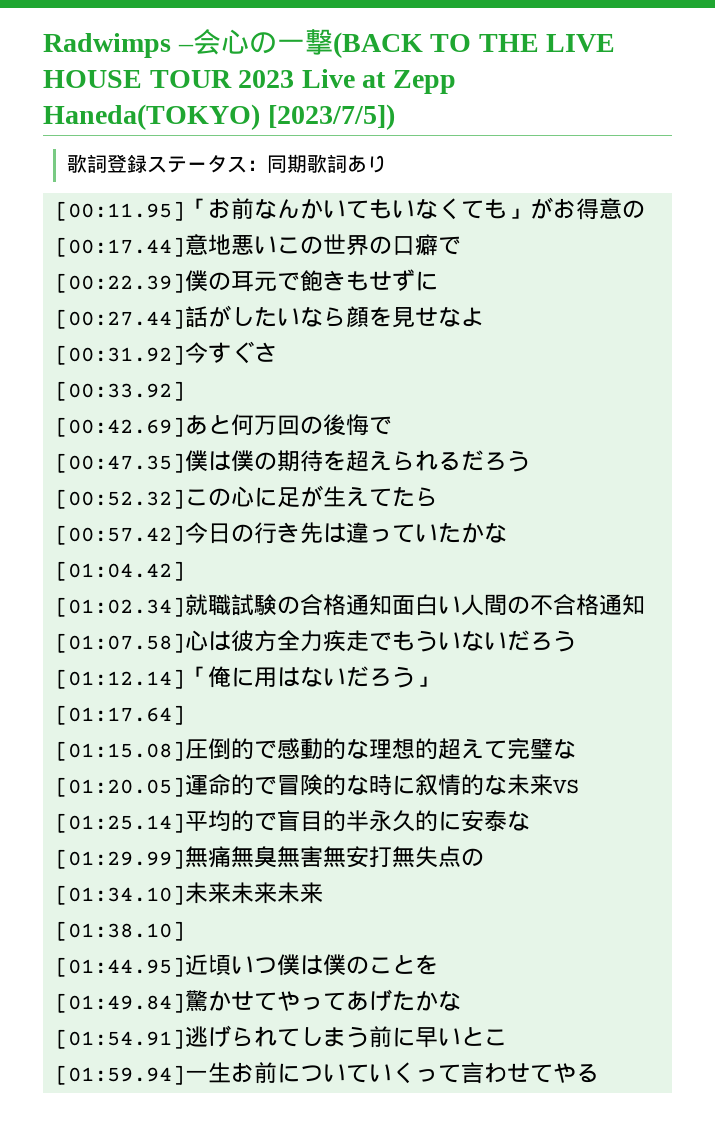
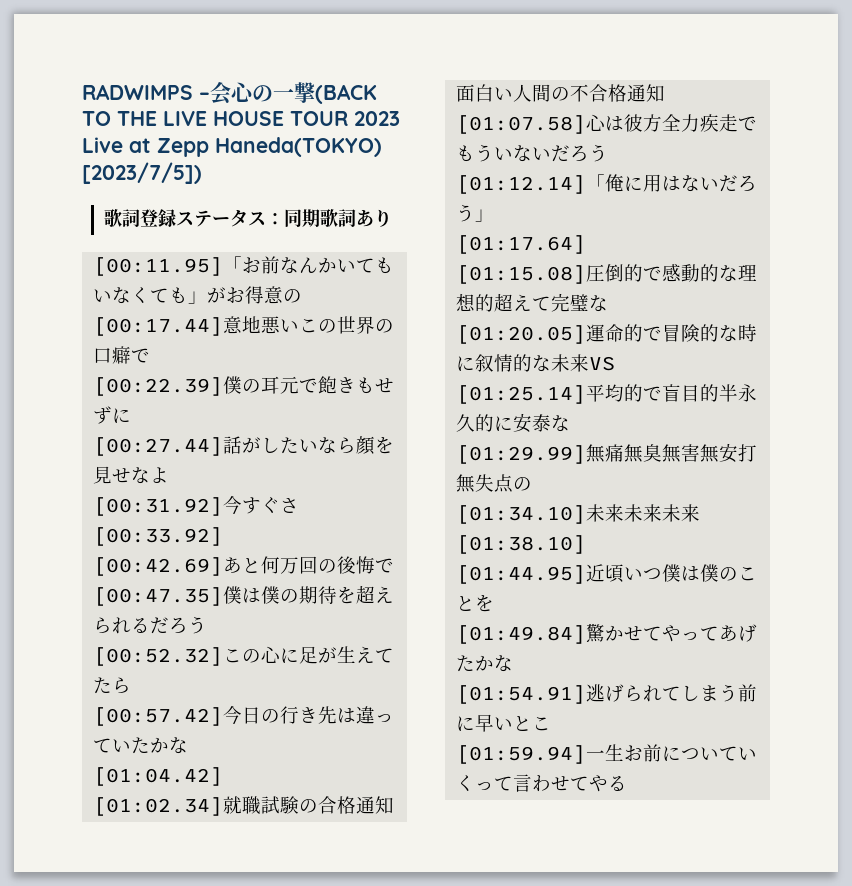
- Radwimps –会心の一撃(BACK TO THE LIVE HOUSE TOUR 2023 Live at Zepp Haneda(TOKYO) [2023/7/5])
+ RADWIMPS –会心の一撃(BACK TO THE LIVE HOUSE TOUR 2023 Live at Zepp Haneda(TOKYO) [2023/7/5])

